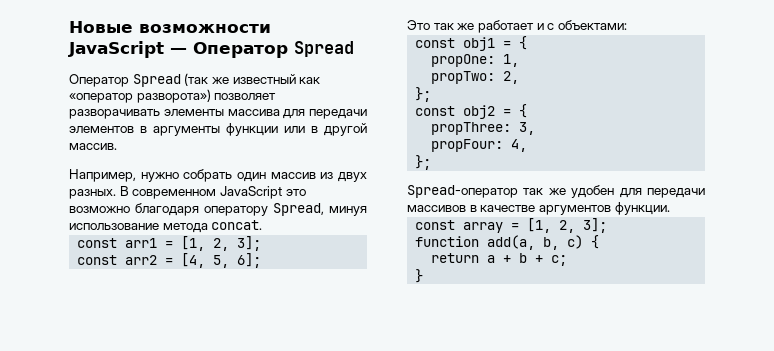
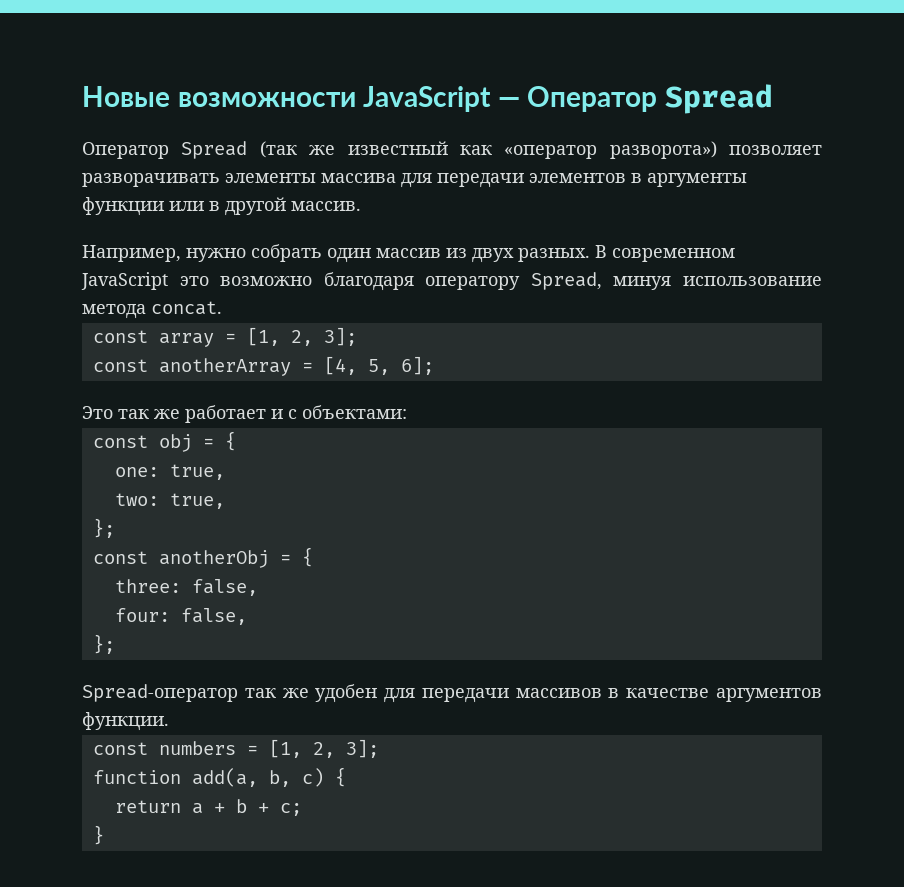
- const arr1 = [1, 2, 3];
+ const array = [1, 2, 3];
- const arr2 = [4, 5, 6];
+ const anotherArray = [4, 5, 6];
- const obj1 = {
- propOne: 1,
- propTwo: 2,
+ const obj = {
+ one: true,
+ two: true,
- const obj2 = {
- propThree: 3,
- propFour: 4,
+ const anotherObj = {
+ three: false,
+ four: false,
- const array = [1, 2, 3];
+ const numbers = [1, 2, 3];

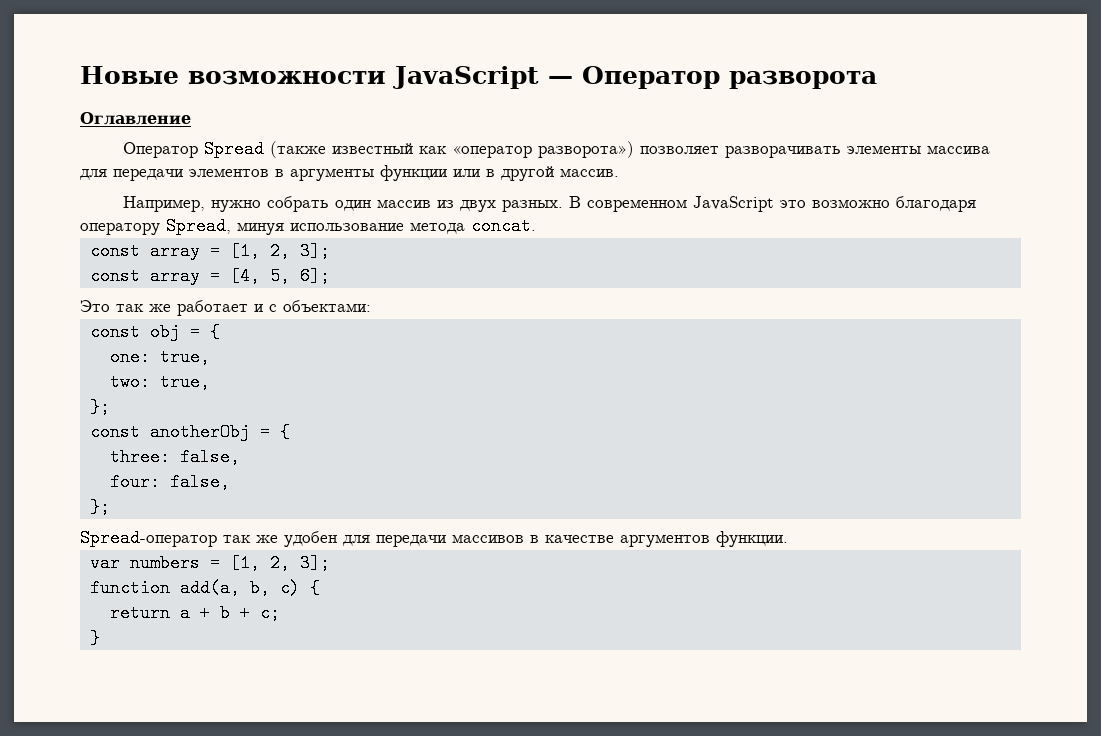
- Новые возможности JavaScript — Оператор Spread
- Оператор Spread (так же известный как «оператор разворота») позволяет разворачивать элементы массива для передачи элементов в аргументы функции или в другой массив.
+ Новые возможности JavaScript — Оператор разворота
+ Оглавление
+ Оператор Spread (также известный как «оператор разворота») позволяет разворачивать элементы массива для передачи элементов в аргументы функции или в другой массив.
- const anotherArray = [4, 5, 6];
+ const array = [4, 5, 6];
- const numbers = [1, 2, 3];
+ var numbers = [1, 2, 3];

